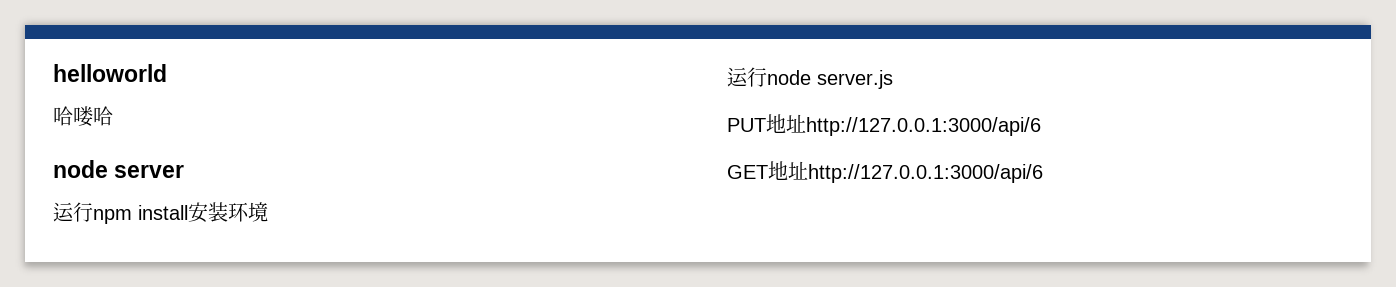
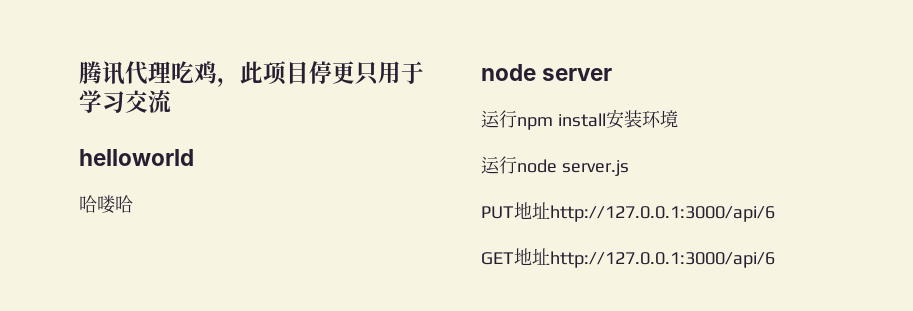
+ 腾讯代理吃鸡，此项目停更只用于学习交流

